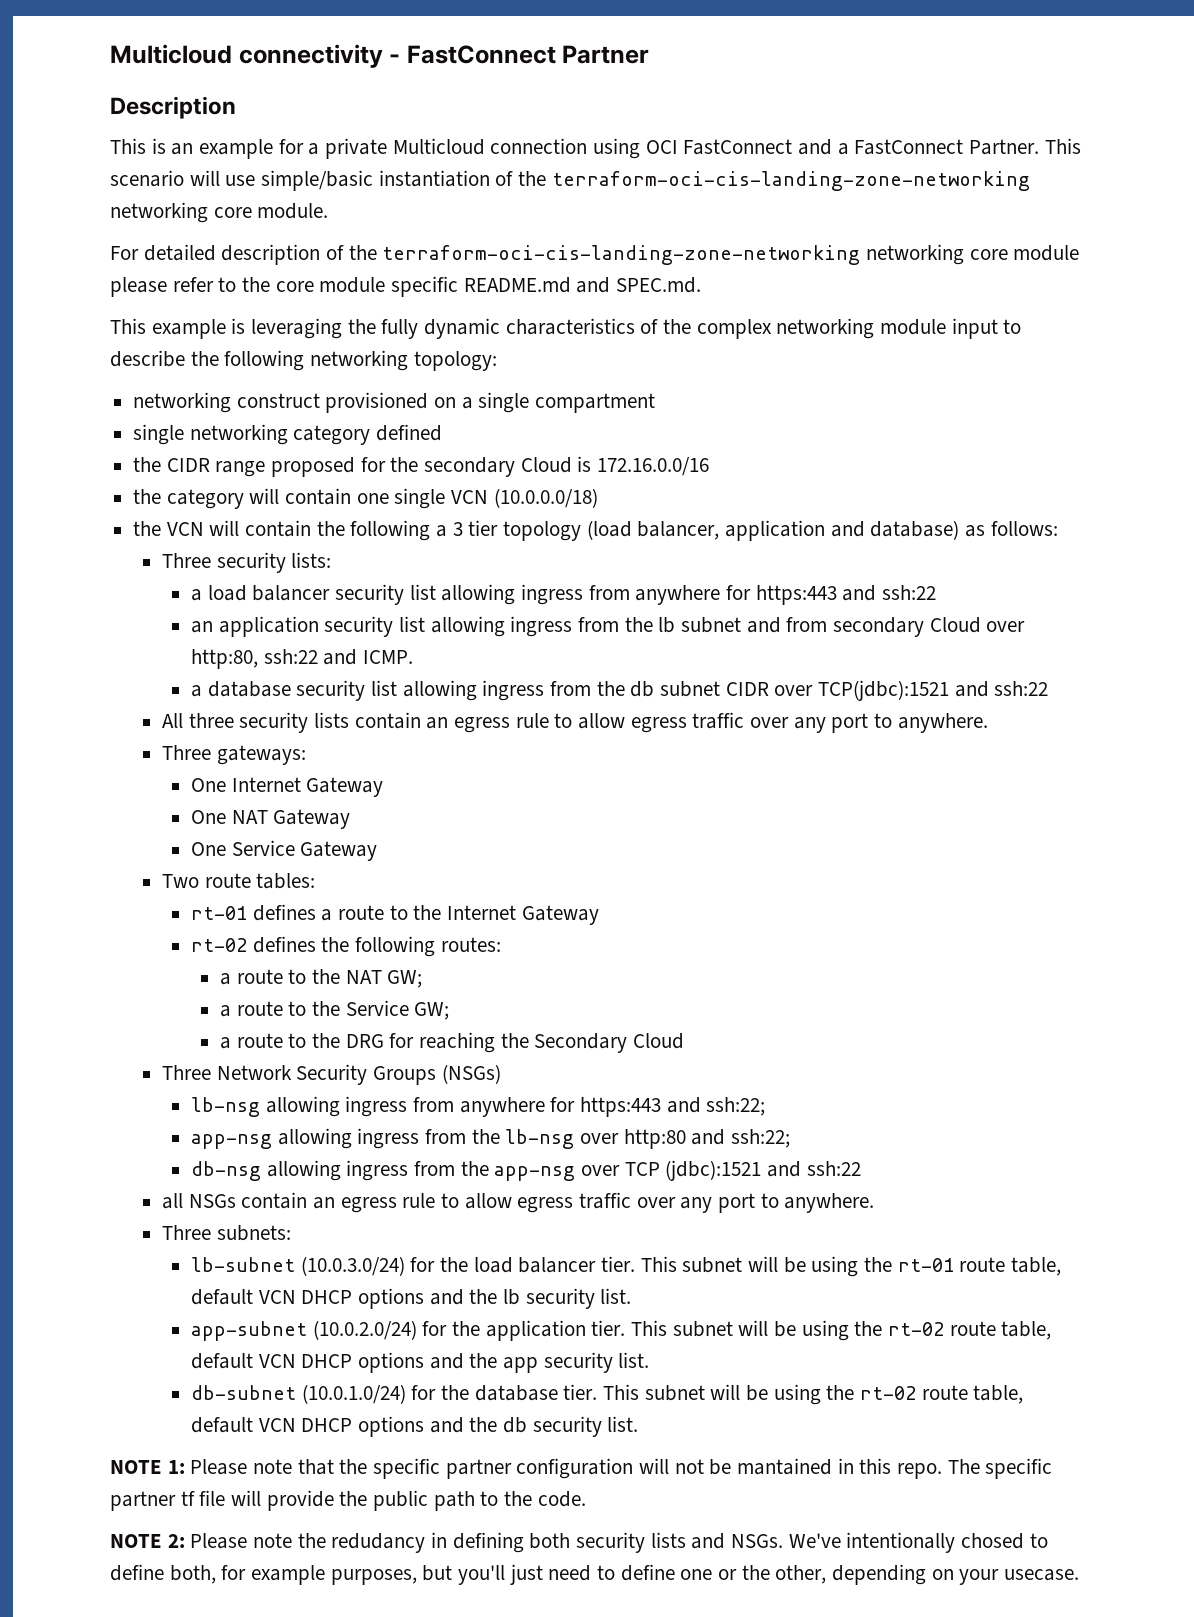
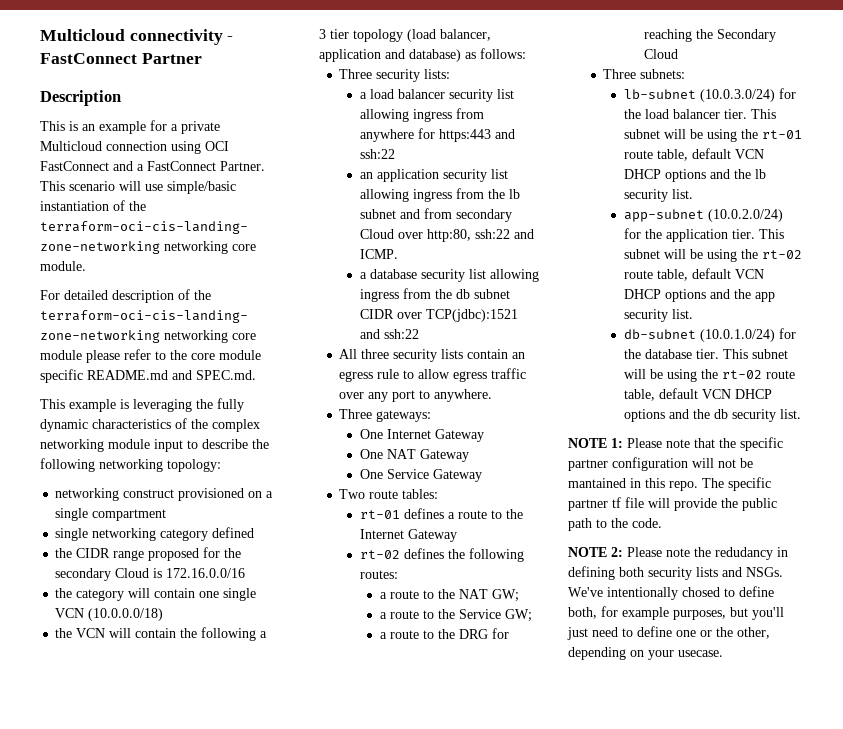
- Three Network Security Groups (NSGs)
- lb-nsg allowing ingress from anywhere for https:443 and ssh:22;
- app-nsg allowing ingress from the lb-nsg over http:80 and ssh:22;
- db-nsg allowing ingress from the app-nsg over TCP (jdbc):1521 and ssh:22
- all NSGs contain an egress rule to allow egress traffic over any port to anywhere.

